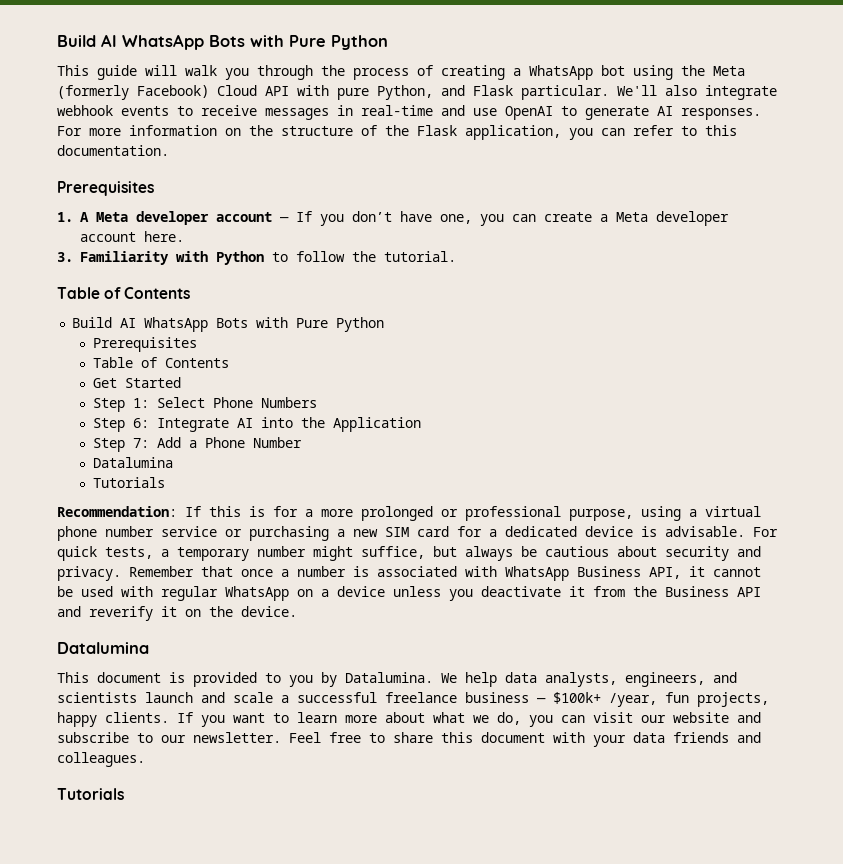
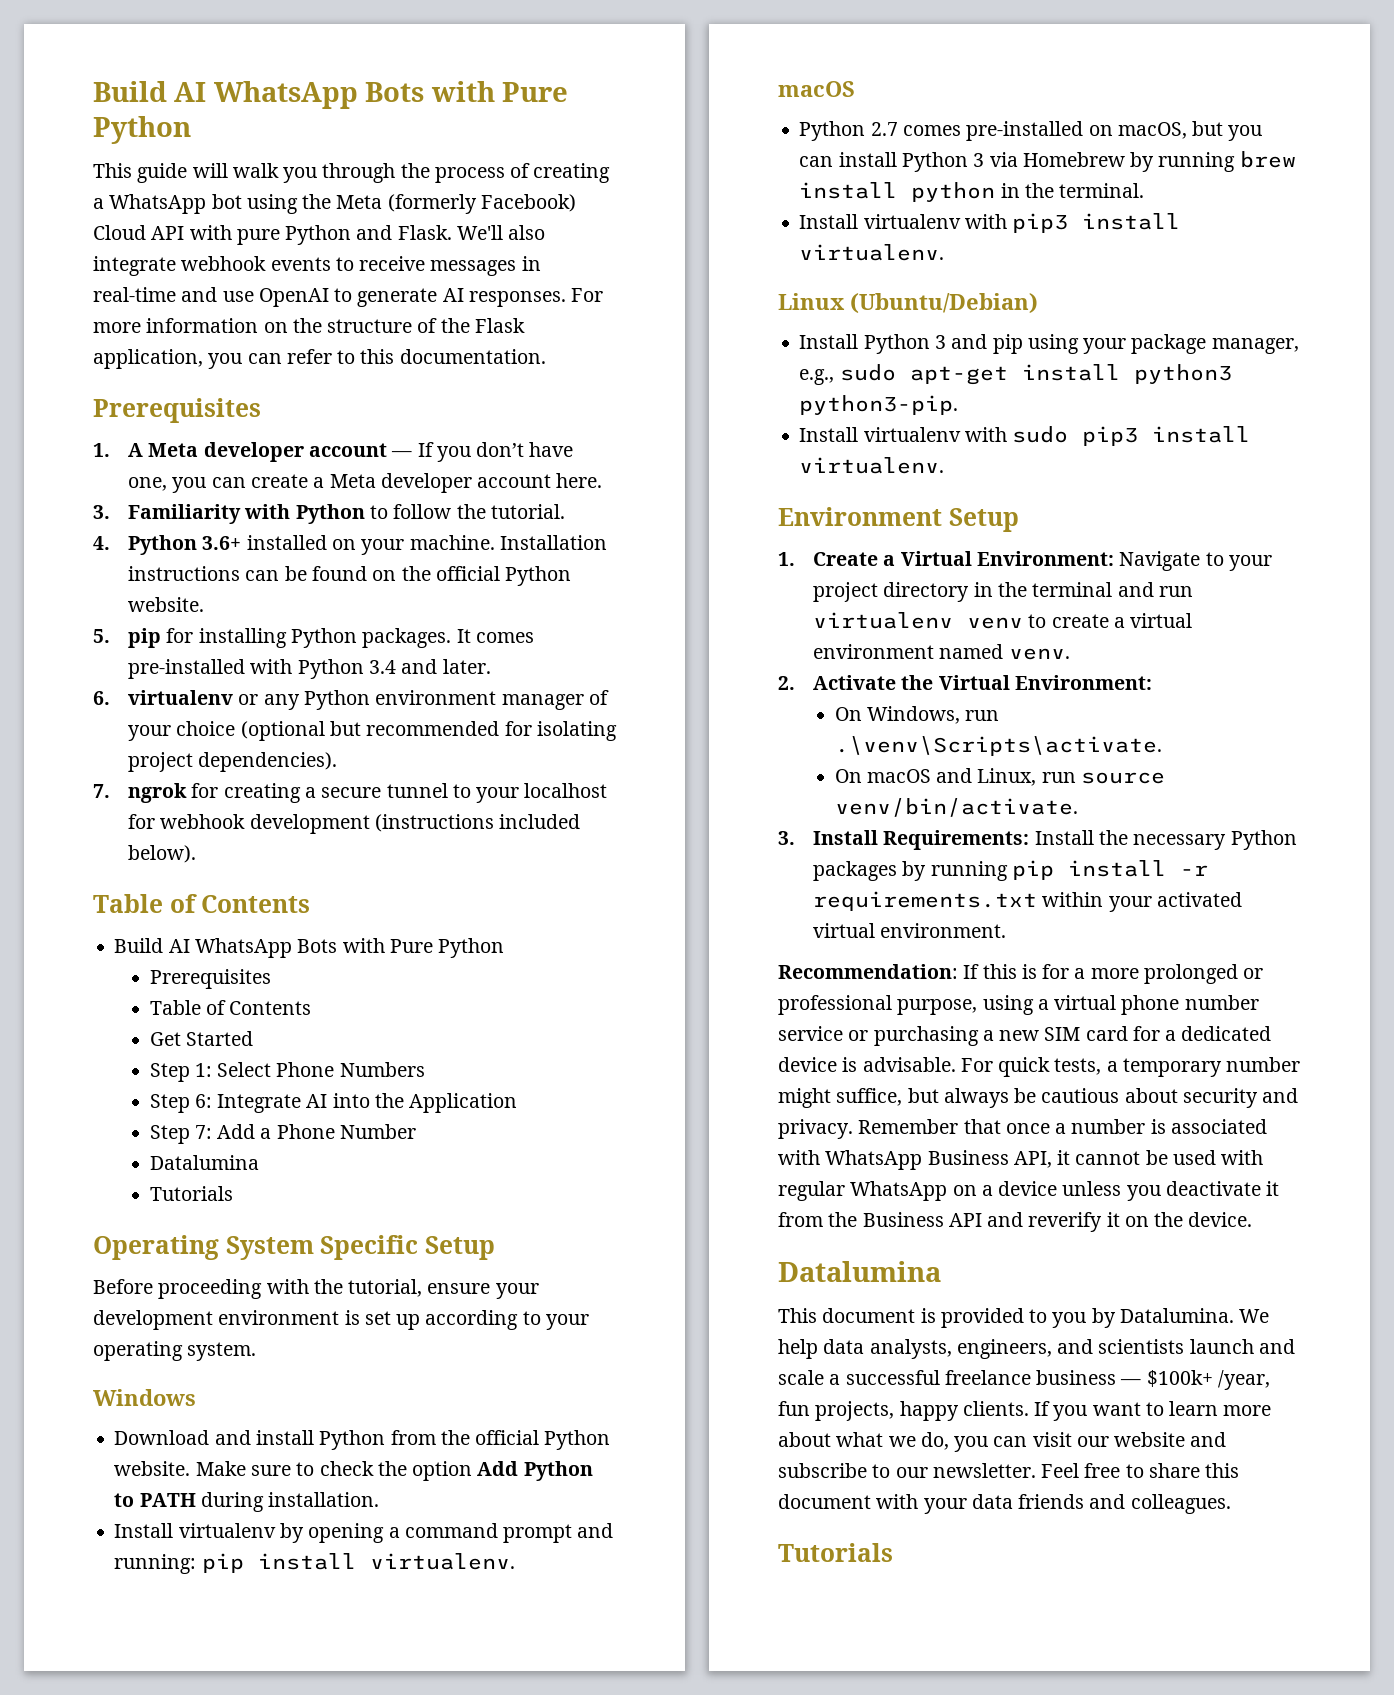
- This guide will walk you through the process of creating a WhatsApp bot using the Meta (formerly Facebook) Cloud API with pure Python, and Flask particular.
+ This guide will walk you through the process of creating a WhatsApp bot using the Meta (formerly Facebook) Cloud API with pure Python and Flask.
+ 4. Python 3.6+ installed on your machine. Installation instructions can be found on the official Python website.
+ 5. pip for installing Python packages. It comes pre-installed with Python 3.4 and later.
+ 6. virtualenv or any Python environment manager of your choice (optional but recommended for isolating project dependencies).
+ 7. ngrok for creating a secure tunnel to your localhost for webhook development (instructions included below).
+ Operating System Specific Setup
+ Before proceeding with the tutorial, ensure your development environment is set up according to your operating system.
+ Windows
+ Download and install Python from the official Python website. Make sure to check the option Add Python to PATH during installation.
+ Install virtualenv by opening a command prompt and running: pip install virtualenv.
+ macOS
+ Python 2.7 comes pre-installed on macOS, but you can install Python 3 via Homebrew by running brew install python in the terminal.
+ Install virtualenv with pip3 install virtualenv.
+ Linux (Ubuntu/Debian)
+ Install Python 3 and pip using your package manager, e.g., sudo apt-get install python3 python3-pip.
+ Install virtualenv with sudo pip3 install virtualenv.
+ Environment Setup
+ 1. Create a Virtual Environment: Navigate to your project directory in the terminal and run virtualenv venv to create a virtual environment named venv.
+ 2. Activate the Virtual Environment:
+ On Windows, run .\venv\Scripts\activate.
+ On macOS and Linux, run source venv/bin/activate.
+ 3. Install Requirements: Install the necessary Python packages by running pip install -r requirements.txt within your activated virtual environment.

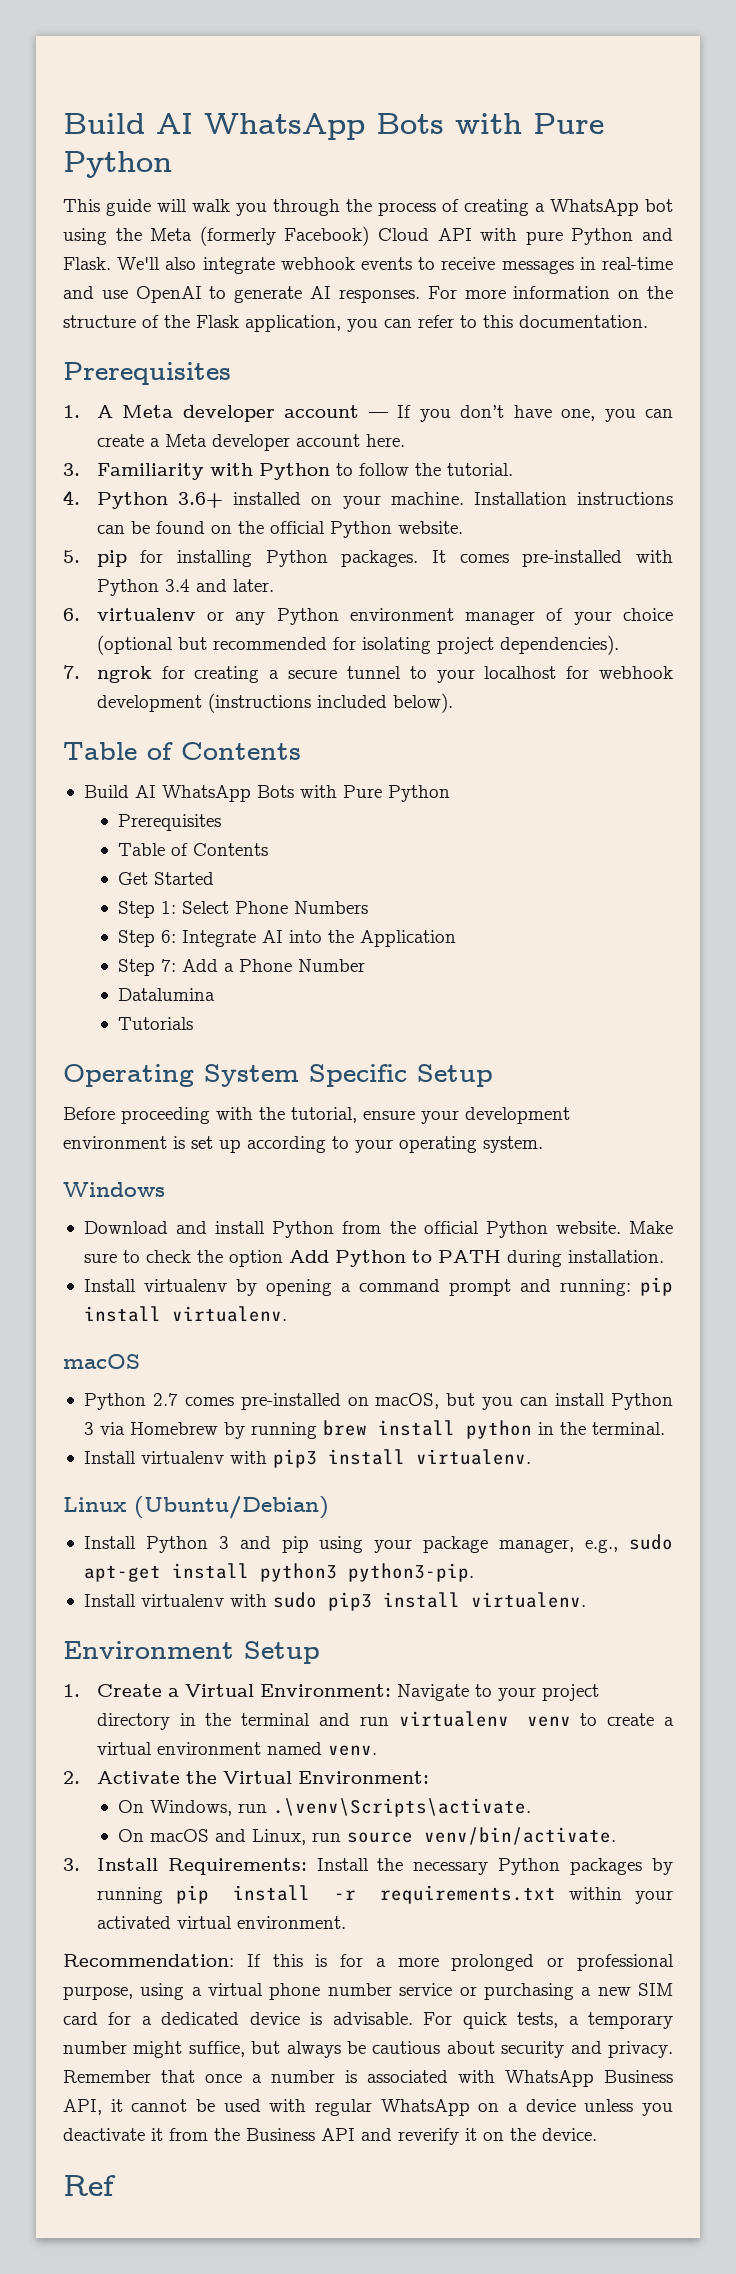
  Remember that once a number is associated with WhatsApp Business API, it cannot be used with regular WhatsApp on a device unless you deactivate it from the Business API and reverify it on the device.
- Datalumina
- This document is provided to you by Datalumina. We help data analysts, engineers, and scientists launch and scale a successful freelance business — $100k+ /year, fun projects, happy clients. If you want to learn more about what we do, you can visit our website and subscribe to our newsletter. Feel free to share this document with your data friends and colleagues.
- Tutorials
+ Ref

